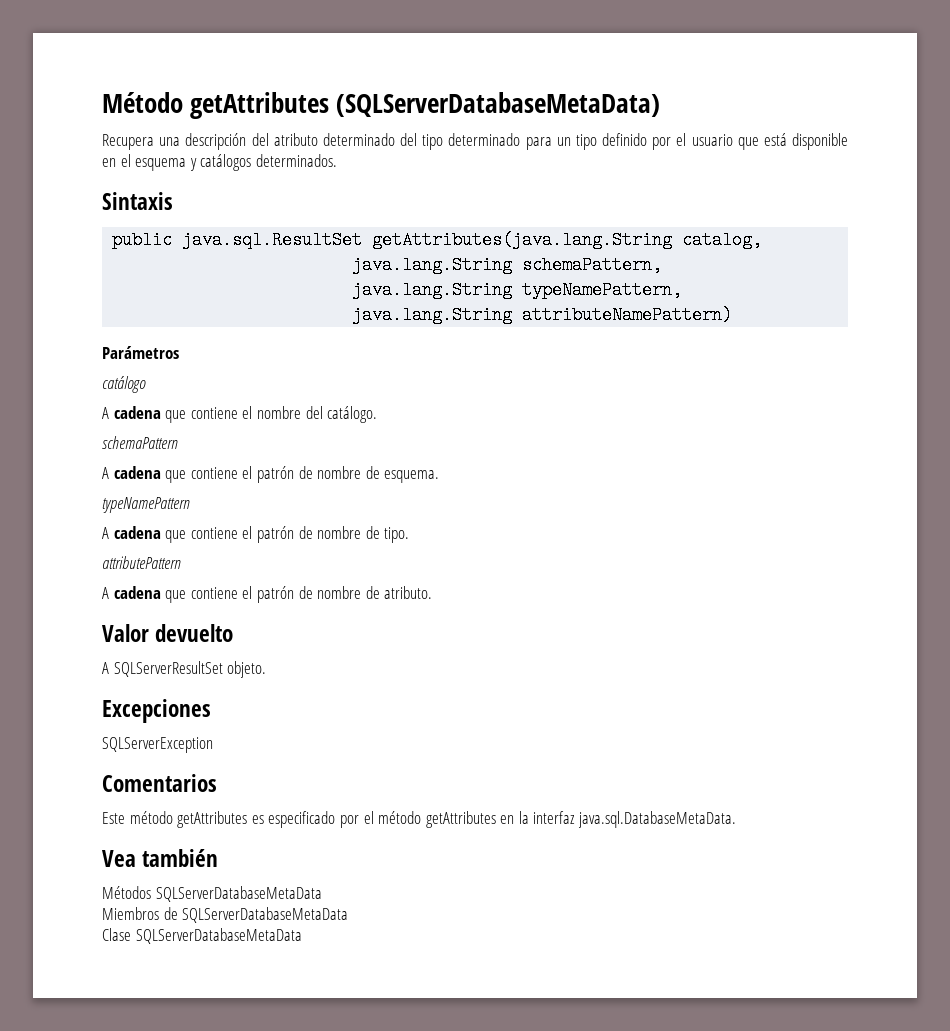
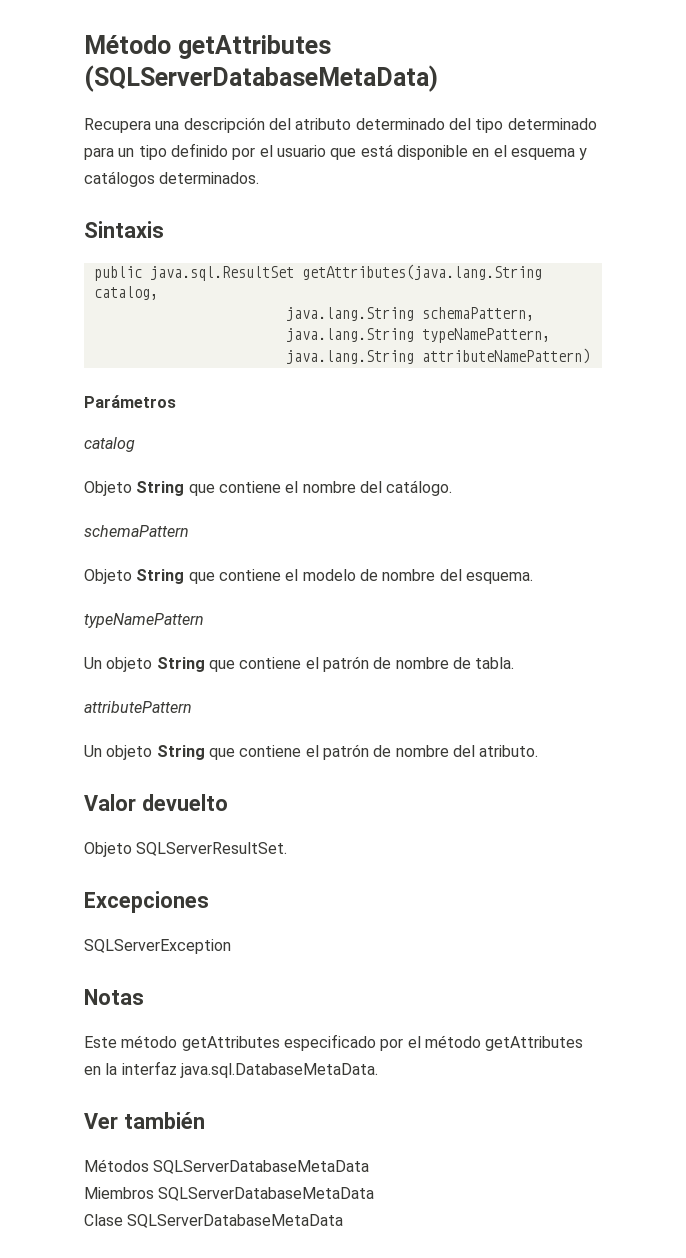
- catálogo
- A cadena que contiene el nombre del catálogo.
+ catalog
+ Objeto String que contiene el nombre del catálogo.
- A cadena que contiene el patrón de nombre de esquema.
+ Objeto String que contiene el modelo de nombre del esquema.
  typeNamePattern
- A cadena que contiene el patrón de nombre de tipo.
+ Un objeto String que contiene el patrón de nombre de tabla.
  attributePattern
- A cadena que contiene el patrón de nombre de atributo.
+ Un objeto String que contiene el patrón de nombre del atributo.
- A SQLServerResultSet objeto.
+ Objeto SQLServerResultSet.
- Comentarios
+ Notas
- Este método getAttributes es especificado por el método getAttributes en la interfaz java.sql.DatabaseMetaData.
+ Este método getAttributes especificado por el método getAttributes en la interfaz java.sql.DatabaseMetaData.
- Vea también
+ Ver también
- Miembros de SQLServerDatabaseMetaData
+ Miembros SQLServerDatabaseMetaData

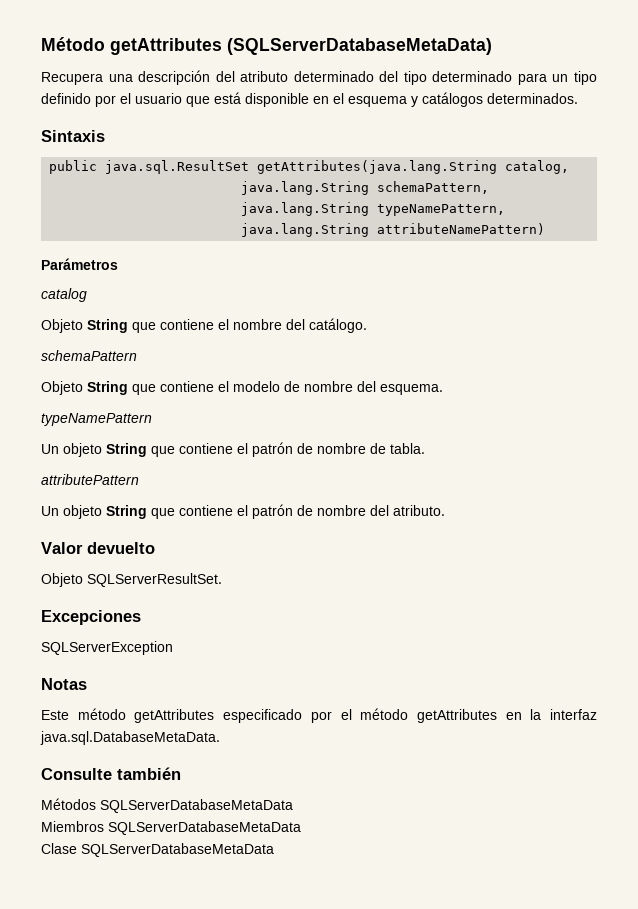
- Ver también
+ Consulte también

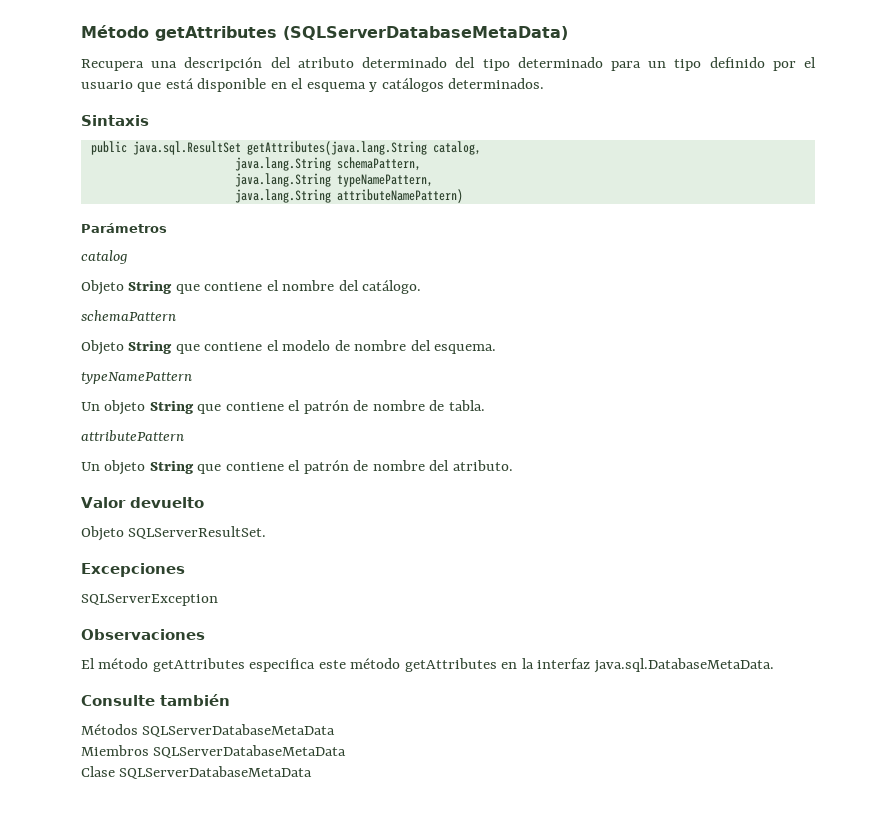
- Notas
- Este método getAttributes especificado por el método getAttributes en la interfaz java.sql.DatabaseMetaData.
+ Observaciones
+ El método getAttributes especifica este método getAttributes en la interfaz java.sql.DatabaseMetaData.

